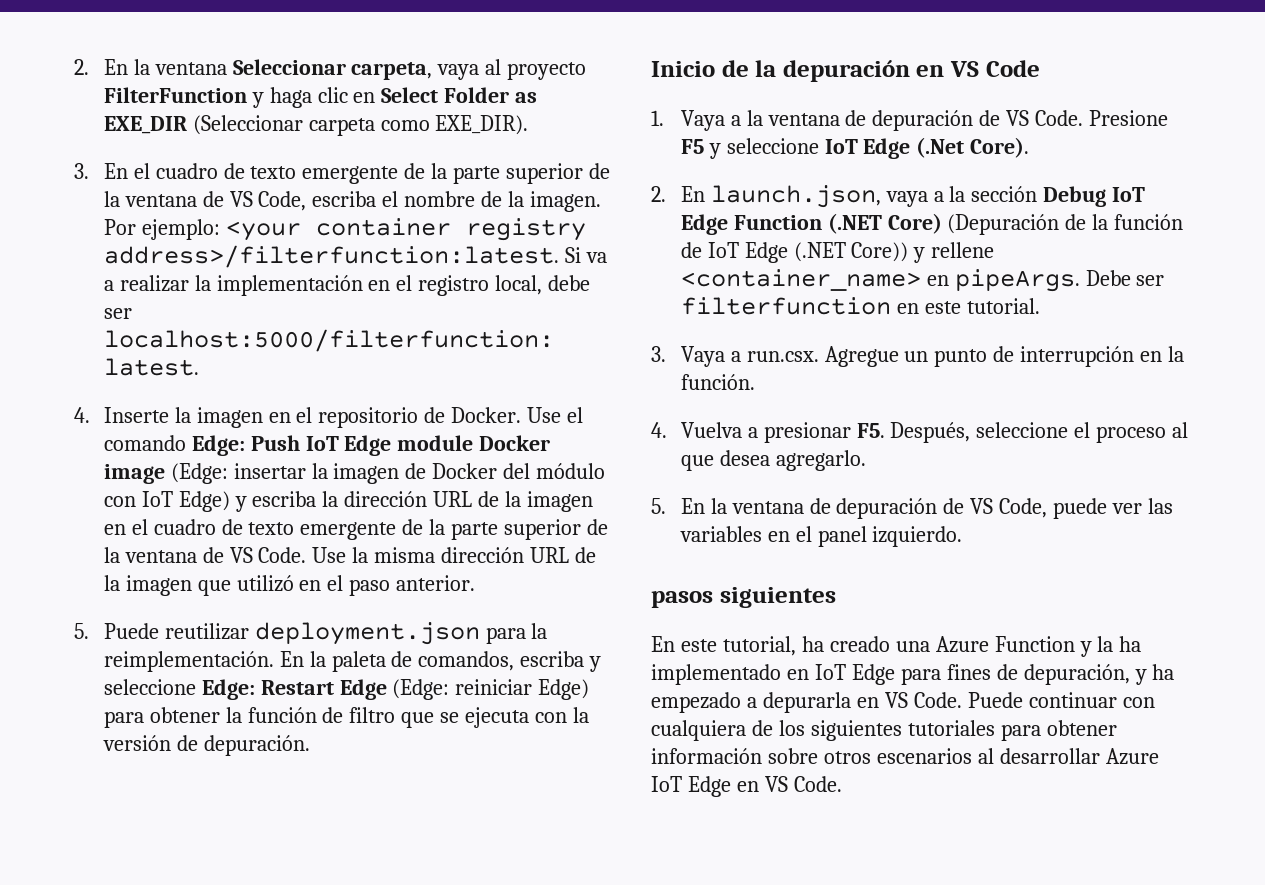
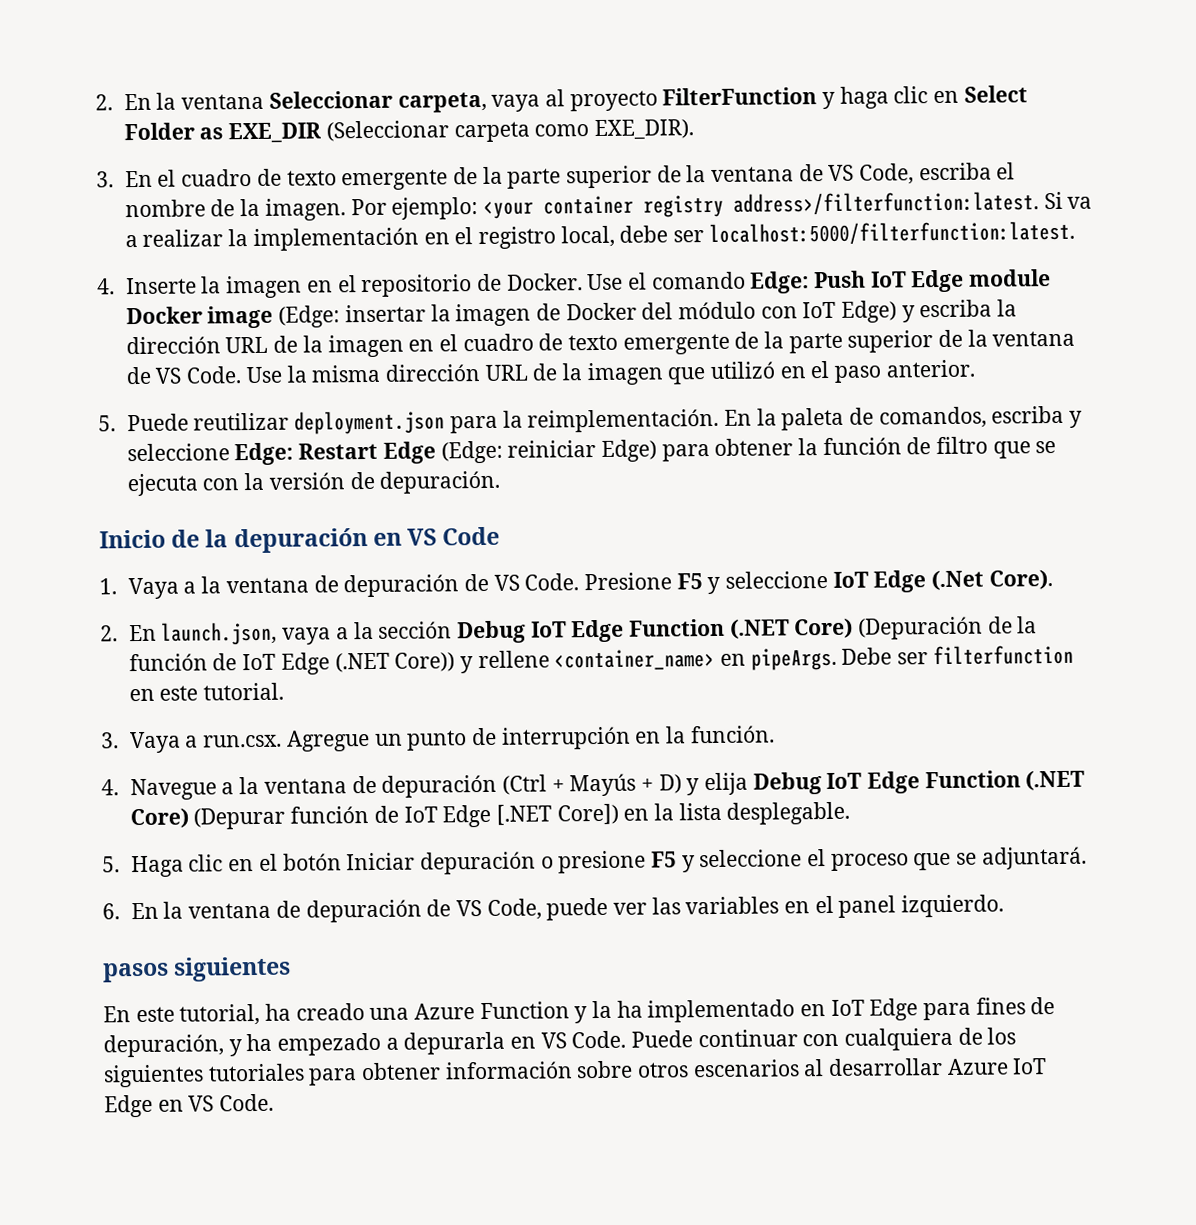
- 4. Vuelva a presionar F5. Después, seleccione el proceso al que desea agregarlo.
- 5. En la ventana de depuración de VS Code, puede ver las variables en el panel izquierdo.
+ 4. Navegue a la ventana de depuración (Ctrl + Mayús + D) y elija Debug IoT Edge Function (.NET Core) (Depurar función de IoT Edge [.NET Core]) en la lista desplegable.
+ 5. Haga clic en el botón Iniciar depuración o presione F5 y seleccione el proceso que se adjuntará.
+ 6. En la ventana de depuración de VS Code, puede ver las variables en el panel izquierdo.

